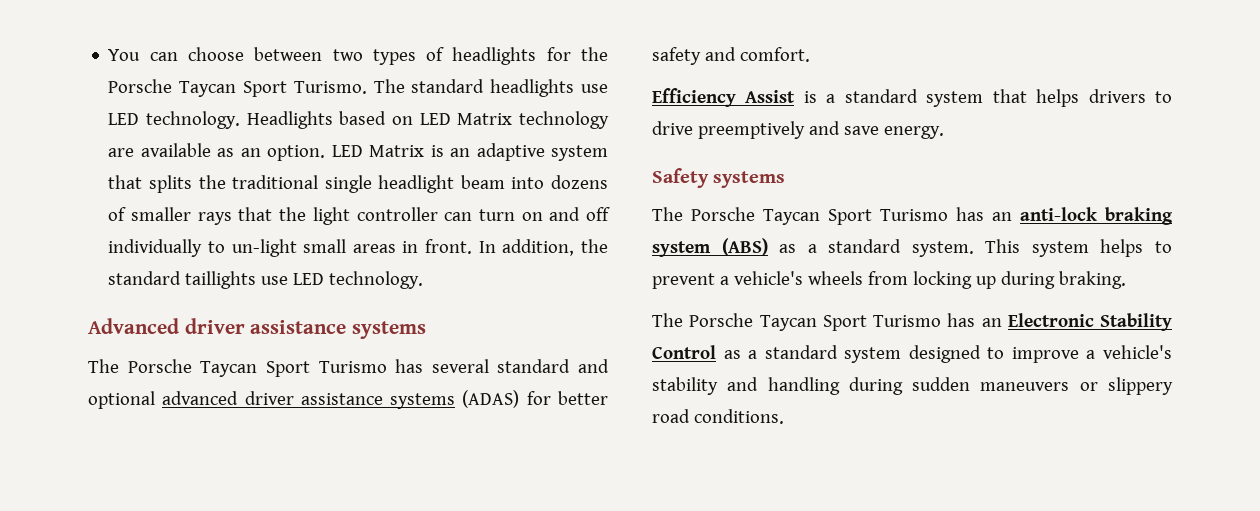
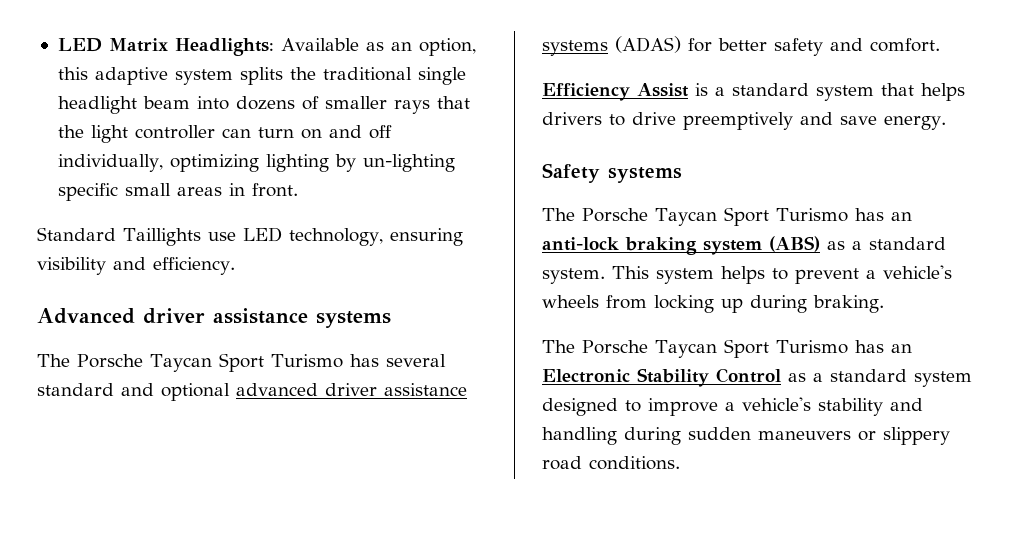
- You can choose between two types of headlights for the Porsche Taycan Sport Turismo. The standard headlights use LED technology. Headlights based on LED Matrix technology are available as an option. LED Matrix is an adaptive system that splits the traditional single headlight beam into dozens of smaller rays that the light controller can turn on and off individually to un-light small areas in front. In addition, the standard taillights use LED technology.
+ LED Matrix Headlights: Available as an option, this adaptive system splits the traditional single headlight beam into dozens of smaller rays that the light controller can turn on and off individually, optimizing lighting by un-lighting specific small areas in front.
+ Standard Taillights use LED technology, ensuring visibility and efficiency.

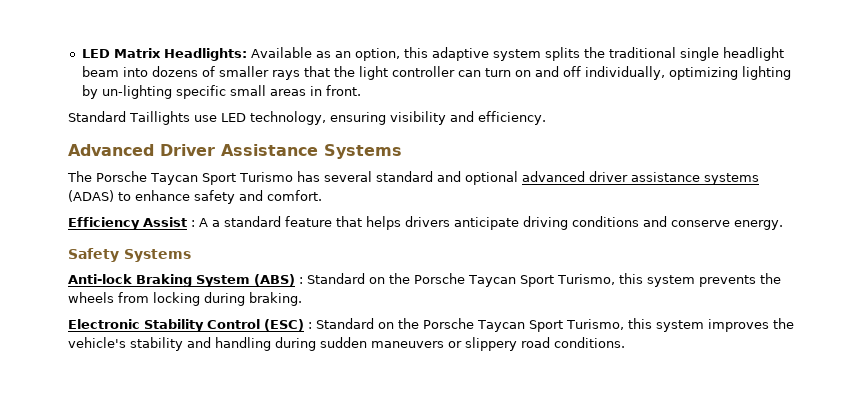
- Advanced driver assistance systems
+ Advanced Driver Assistance Systems
- The Porsche Taycan Sport Turismo has several standard and optional advanced driver assistance systems (ADAS) for better safety and comfort.
+ The Porsche Taycan Sport Turismo has several standard and optional advanced driver assistance systems (ADAS) to enhance safety and comfort.
- Efficiency Assist is a standard system that helps drivers to drive preemptively and save energy.
- Safety systems
- The Porsche Taycan Sport Turismo has an anti-lock braking system (ABS) as a standard system. This system helps to prevent a vehicle's wheels from locking up during braking.
+ Efficiency Assist : A a standard feature that helps drivers anticipate driving conditions and conserve energy.
+ Safety Systems
+ Anti-lock Braking System (ABS) : Standard on the Porsche Taycan Sport Turismo, this system prevents the wheels from locking during braking.
- The Porsche Taycan Sport Turismo has an Electronic Stability Control as a standard system designed to improve a vehicle's stability and handling during sudden maneuvers or slippery road conditions.
+ Electronic Stability Control (ESC) : Standard on the Porsche Taycan Sport Turismo, this system improves the vehicle's stability and handling during sudden maneuvers or slippery road conditions.

